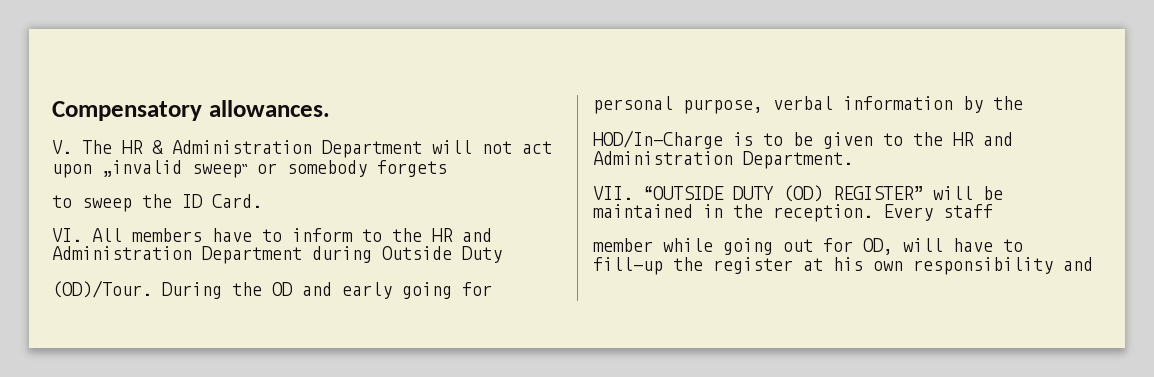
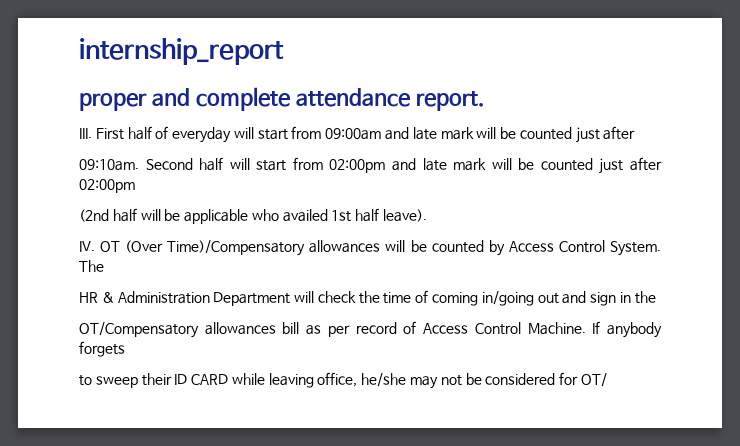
- Compensatory allowances.
- V. The HR & Administration Department will not act upon „invalid sweep‟ or somebody forgets
- to sweep the ID Card.
- VI. All members have to inform to the HR and Administration Department during Outside Duty
- (OD)/Tour. During the OD and early going for personal purpose, verbal information by the
- HOD/In-Charge is to be given to the HR and Administration Department.
- VII. “OUTSIDE DUTY (OD) REGISTER” will be maintained in the reception. Every staff
- member while going out for OD, will have to fill-up the register at his own responsibility and
+ internship_report
+ proper and complete attendance report.
+ III. First half of everyday will start from 09:00am and late mark will be counted just after
+ 09:10am. Second half will start from 02:00pm and late mark will be counted just after 02:00pm
+ (2nd half will be applicable who availed 1st half leave).
+ IV. OT (Over Time)/Compensatory allowances will be counted by Access Control System. The
+ HR & Administration Department will check the time of coming in/going out and sign in the
+ OT/Compensatory allowances bill as per record of Access Control Machine. If anybody forgets
+ to sweep their ID CARD while leaving office, he/she may not be considered for OT/

